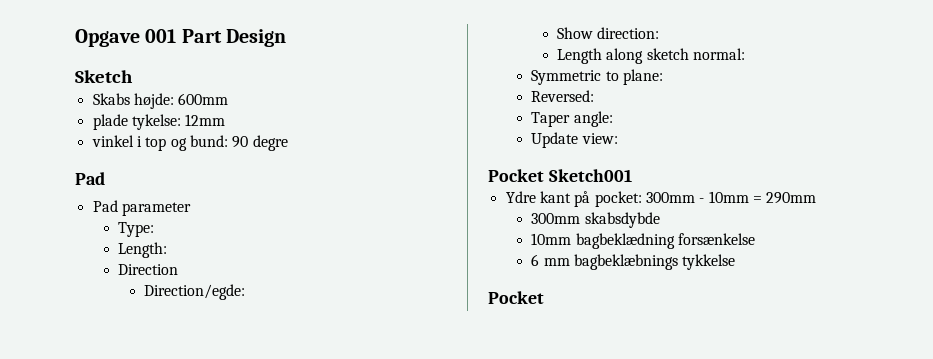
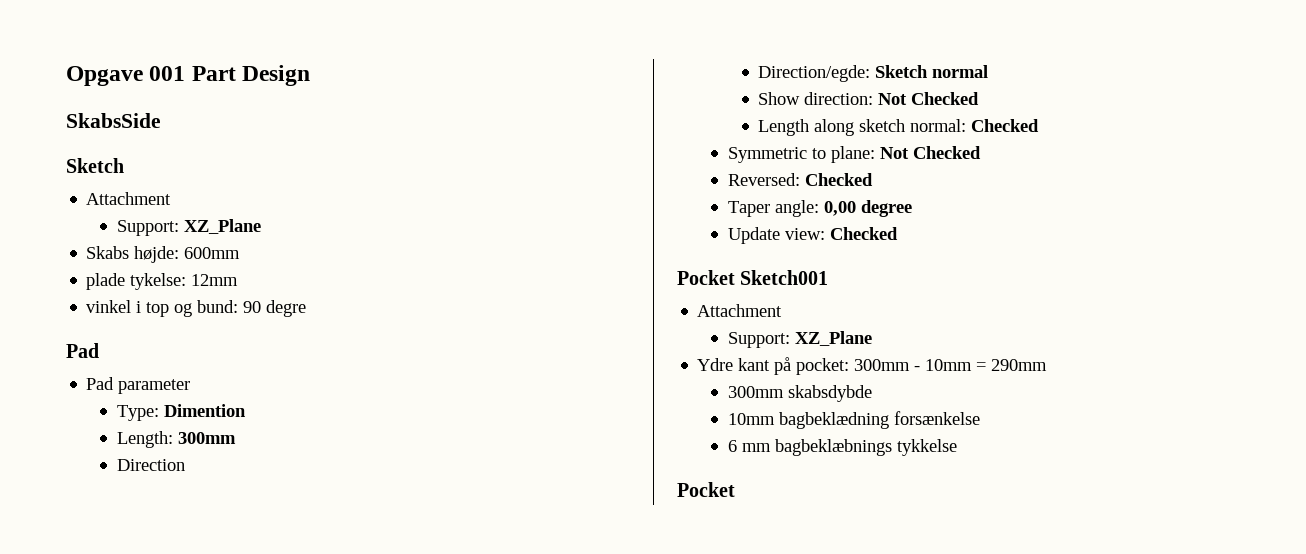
+ SkabsSide
  Sketch
+ Attachment
+ Support: XZ_Plane
- Type:
+ Type: Dimention
- Length:
+ Length: 300mm
- Direction/egde:
+ Direction/egde: Sketch normal
- Show direction:
+ Show direction: Not Checked
- Length along sketch normal:
+ Length along sketch normal: Checked
- Symmetric to plane:
+ Symmetric to plane: Not Checked
- Reversed:
+ Reversed: Checked
- Taper angle:
+ Taper angle: 0,00 degree
- Update view:
+ Update view: Checked
  Pocket Sketch001
+ Attachment
+ Support: XZ_Plane

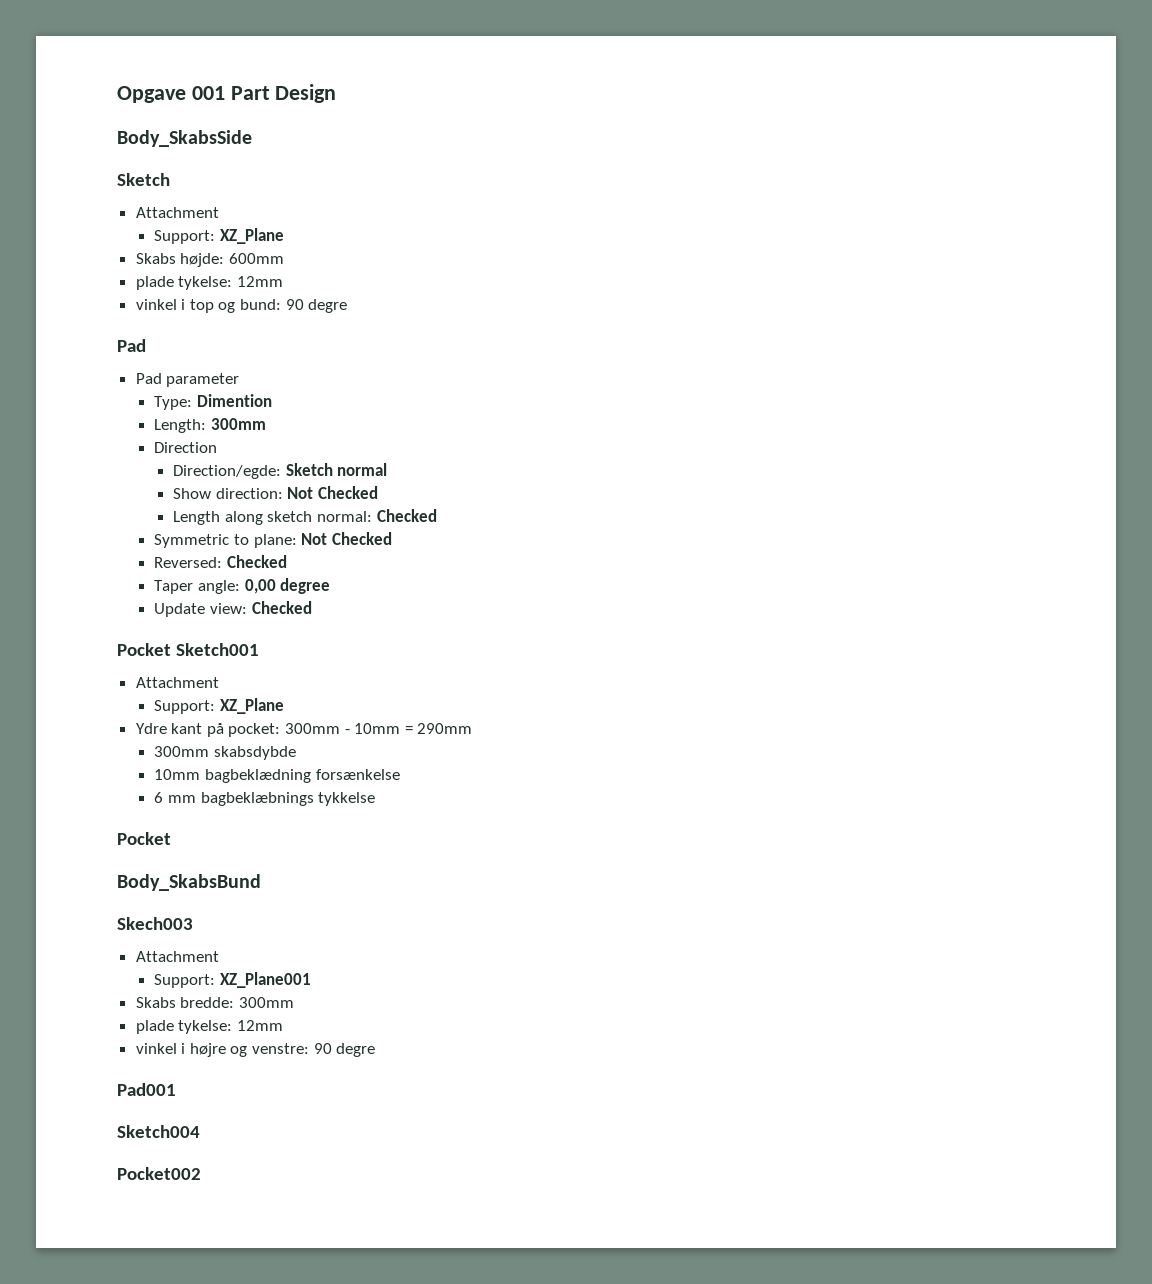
- SkabsSide
+ Body_SkabsSide
+ Body_SkabsBund
+ Skech003
+ Attachment
+ Support: XZ_Plane001
+ Skabs bredde: 300mm
+ plade tykelse: 12mm
+ vinkel i højre og venstre: 90 degre
+ Pad001
+ Sketch004
+ Pocket002

